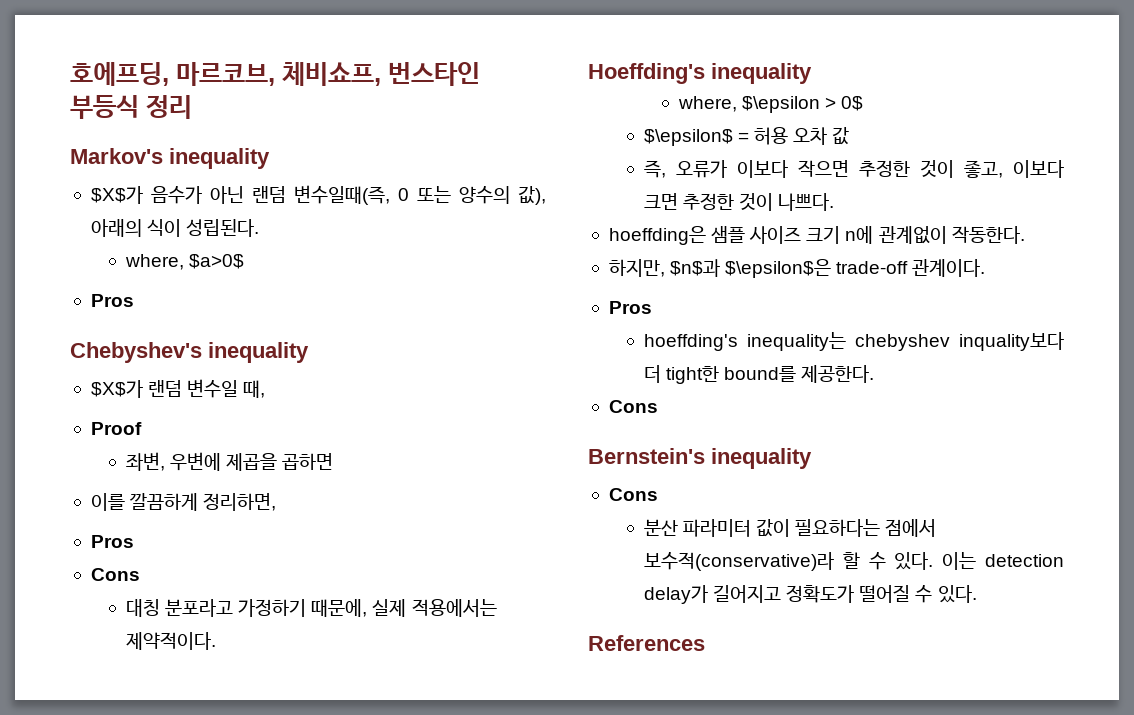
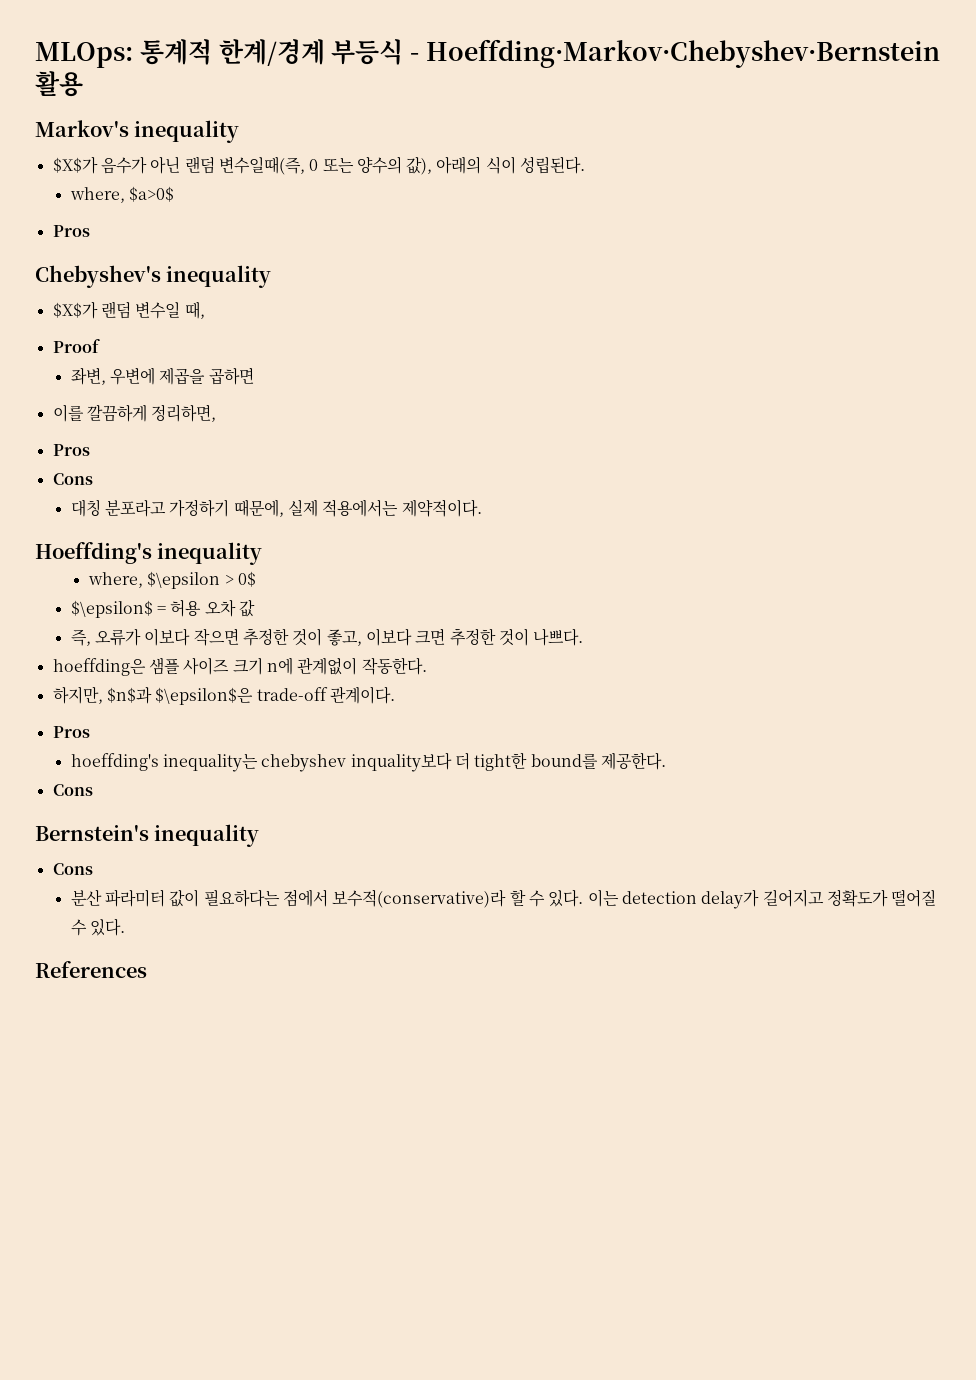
- 호에프딩, 마르코브, 체비쇼프, 번스타인 부등식 정리
+ MLOps: 통계적 한계/경계 부등식 - Hoeffding·Markov·Chebyshev·Bernstein 활용

